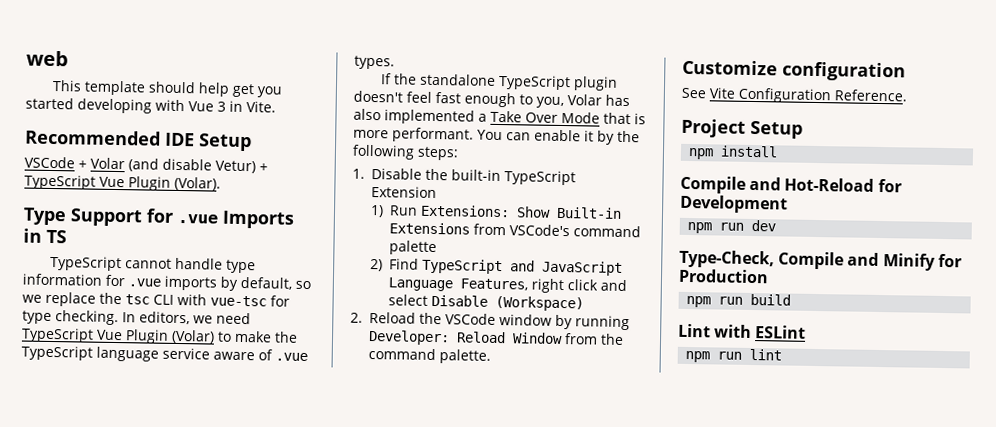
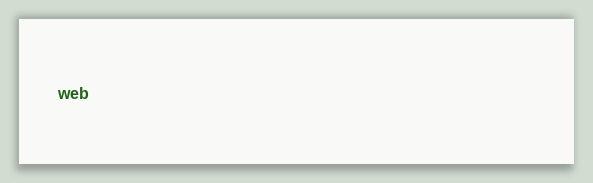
- This template should help get you started developing with Vue 3 in Vite.
- Recommended IDE Setup
- VSCode + Volar (and disable Vetur) + TypeScript Vue Plugin (Volar).
- Type Support for .vue Imports in TS
- TypeScript cannot handle type information for .vue imports by default, so we replace the tsc CLI with vue-tsc for type checking. In editors, we need TypeScript Vue Plugin (Volar) to make the TypeScript language service aware of .vue types.
- If the standalone TypeScript plugin doesn't feel fast enough to you, Volar has also implemented a Take Over Mode that is more performant. You can enable it by the following steps:
- 1. Disable the built-in TypeScript Extension
- 1) Run Extensions: Show Built-in Extensions from VSCode's command palette
- 2) Find TypeScript and JavaScript Language Features, right click and select Disable (Workspace)
- 2. Reload the VSCode window by running Developer: Reload Window from the command palette.
- Customize configuration
- See Vite Configuration Reference.
- Project Setup
- npm install
- Compile and Hot-Reload for Development
- npm run dev
- Type-Check, Compile and Minify for Production
- npm run build
- Lint with ESLint
- npm run lint

